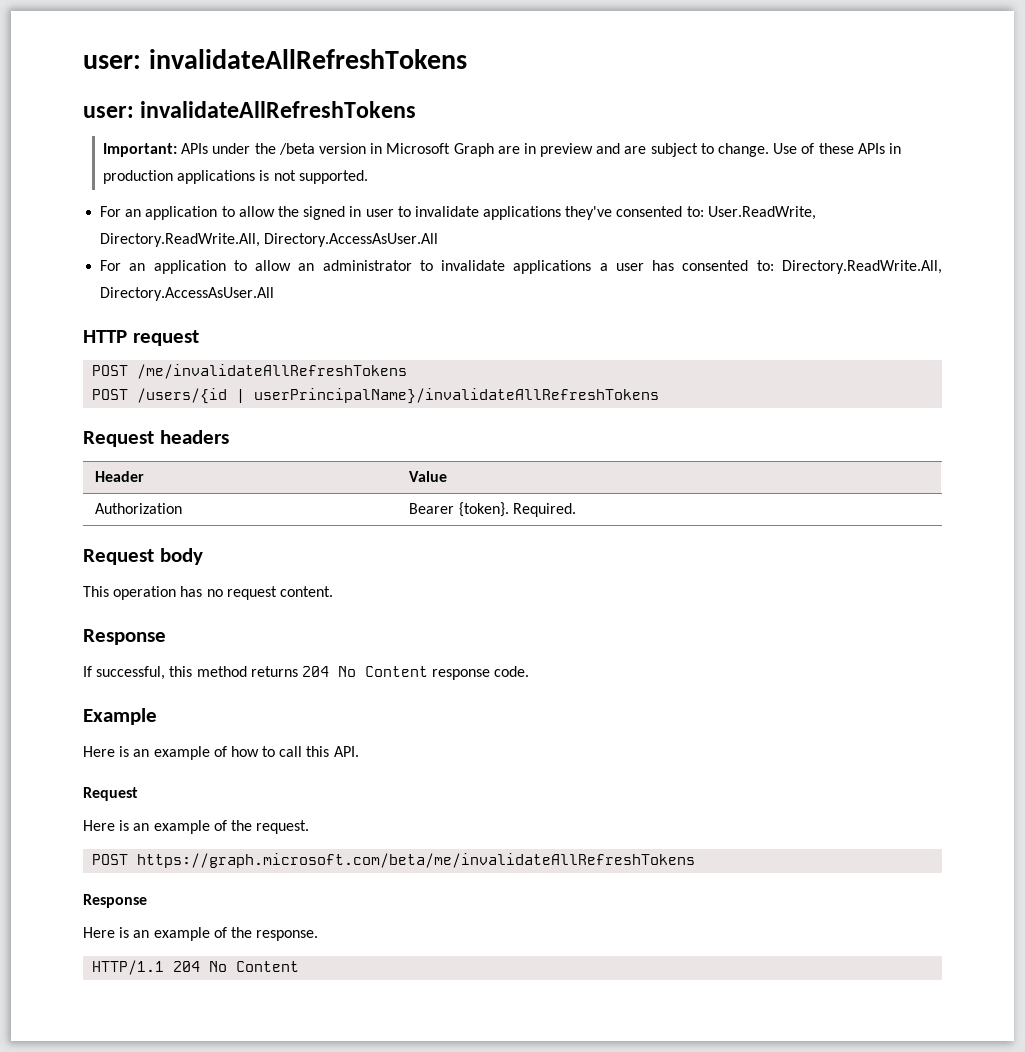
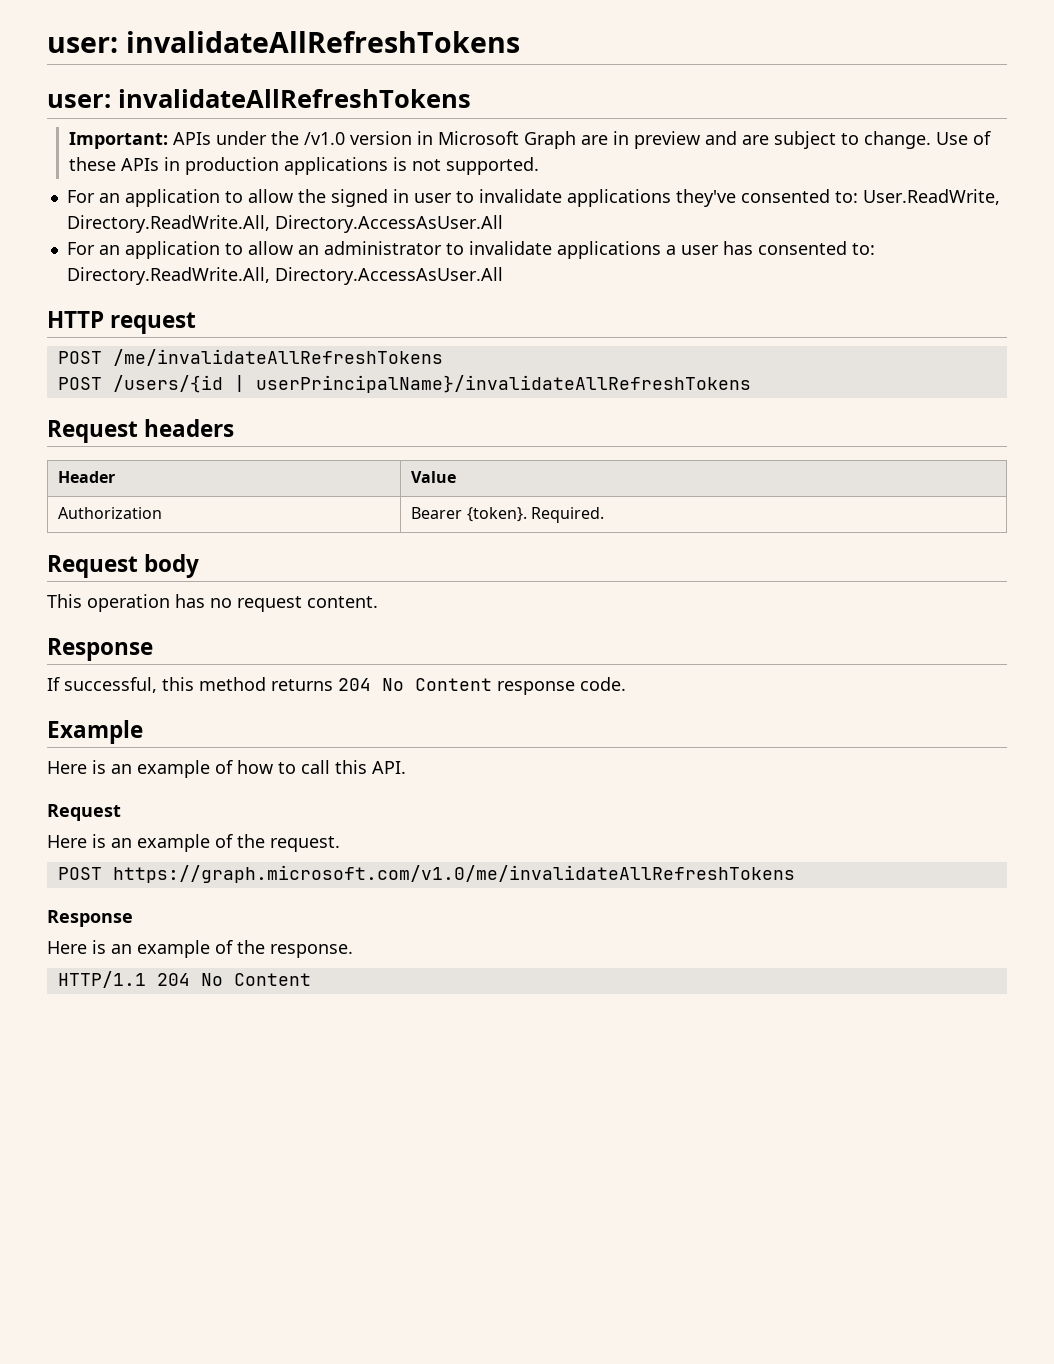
- Important: APIs under the /beta version in Microsoft Graph are in preview and are subject to change.
+ Important: APIs under the /v1.0 version in Microsoft Graph are in preview and are subject to change.
- POST https://graph.microsoft.com/beta/me/invalidateAllRefreshTokens
+ POST https://graph.microsoft.com/v1.0/me/invalidateAllRefreshTokens

